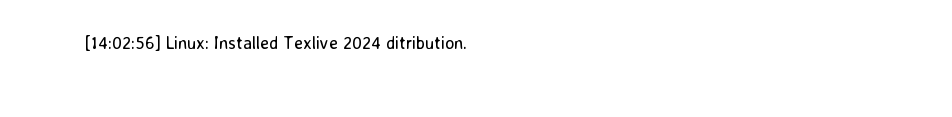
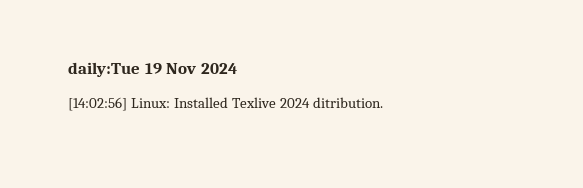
+ daily:Tue 19 Nov 2024

